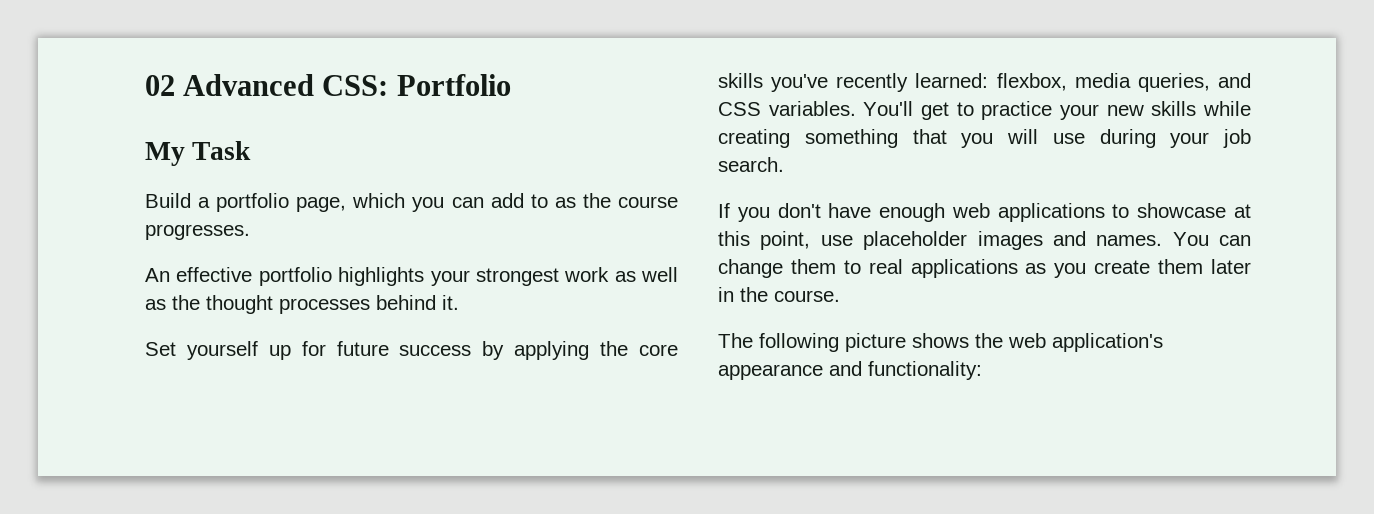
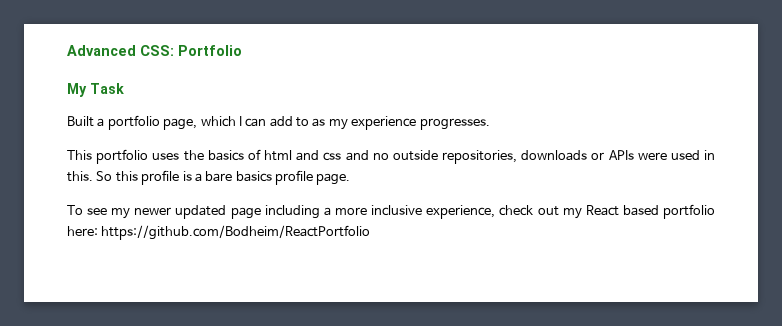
- 02 Advanced CSS: Portfolio
+ Advanced CSS: Portfolio
- Build a portfolio page, which you can add to as the course progresses.
+ Built a portfolio page, which I can add to as my experience progresses.
- An effective portfolio highlights your strongest work as well as the thought processes behind it.
- Set yourself up for future success by applying the core skills you've recently learned: flexbox, media queries, and CSS variables. You'll get to practice your new skills while creating something that you will use during your job search.
- If you don't have enough web applications to showcase at this point, use placeholder images and names. You can change them to real applications as you create them later in the course.
- The following picture shows the web application's appearance and functionality:
+ This portfolio uses the basics of html and css and no outside repositories, downloads or APIs were used in this. So this profile is a bare basics profile page.
+ To see my newer updated page including a more inclusive experience, check out my React based portfolio here: https://github.com/Bodheim/ReactPortfolio

